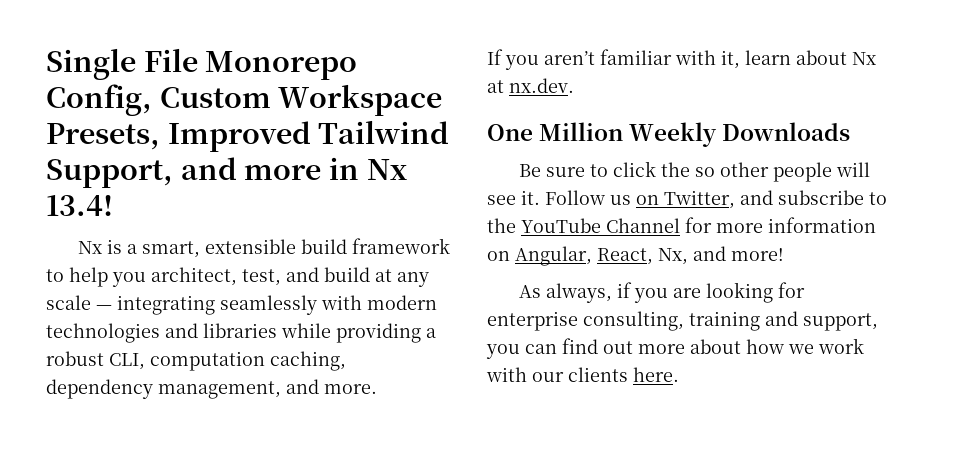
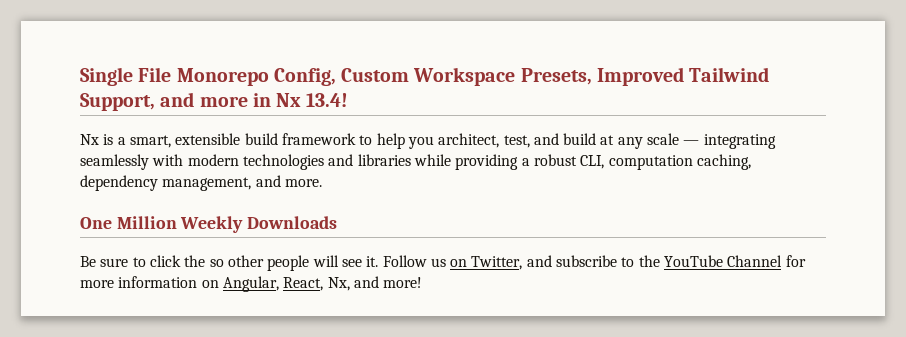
- If you aren’t familiar with it, learn about Nx at nx.dev.
- As always, if you are looking for enterprise consulting, training and support, you can find out more about how we work with our clients here.

